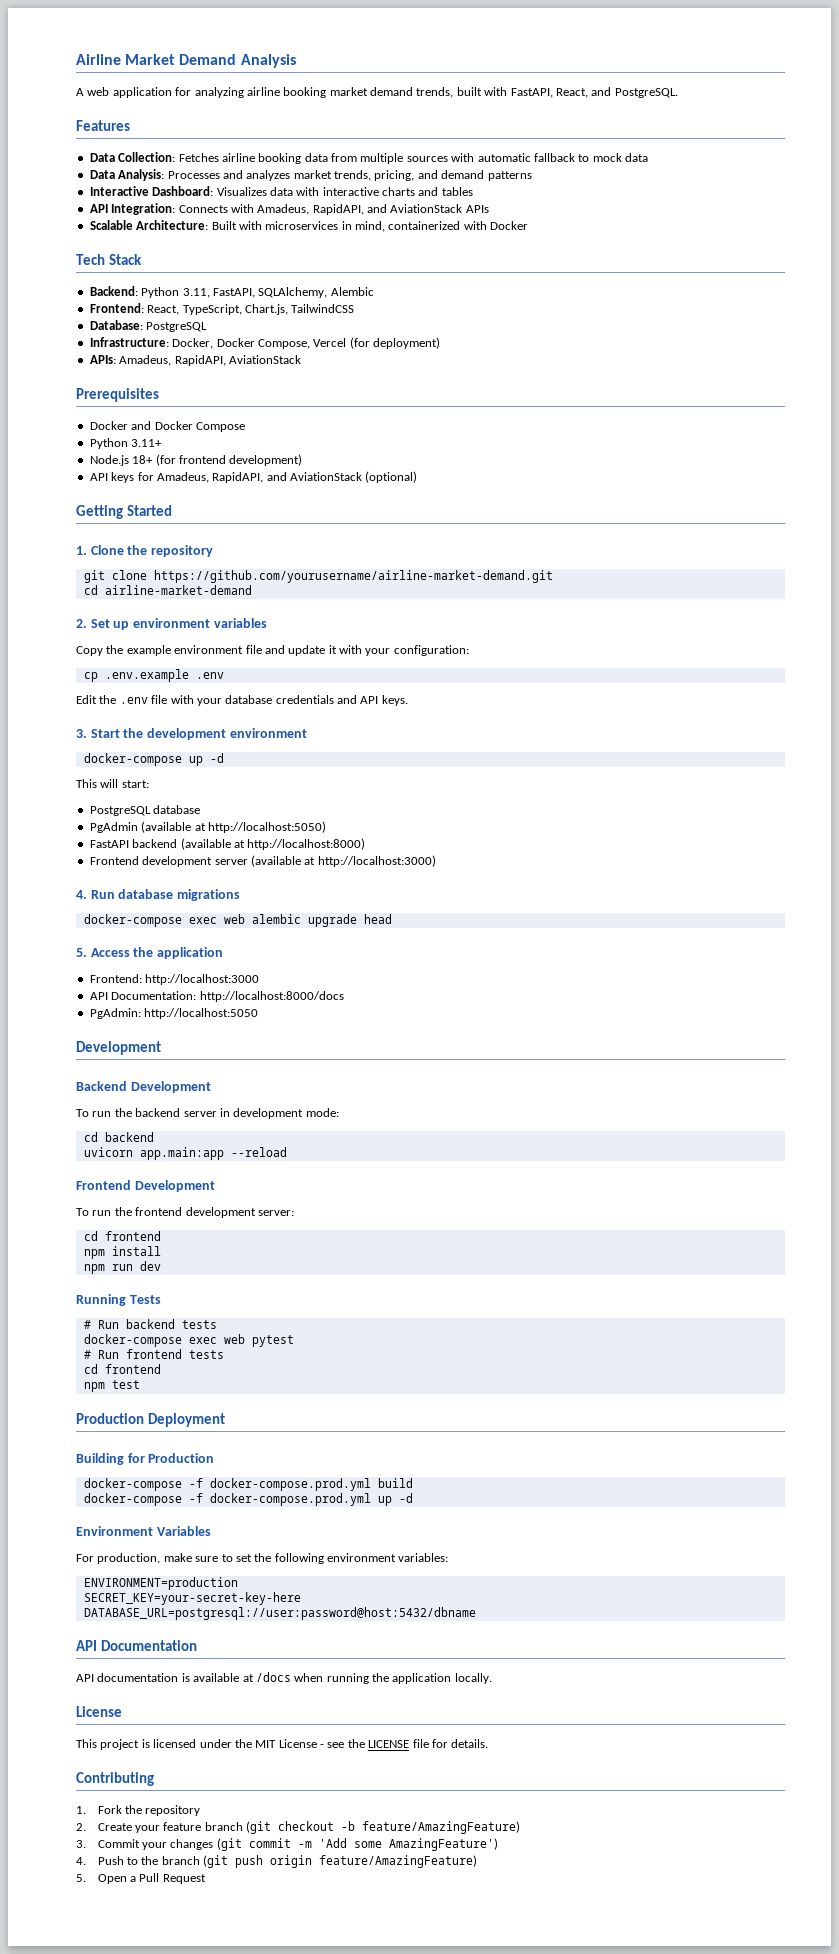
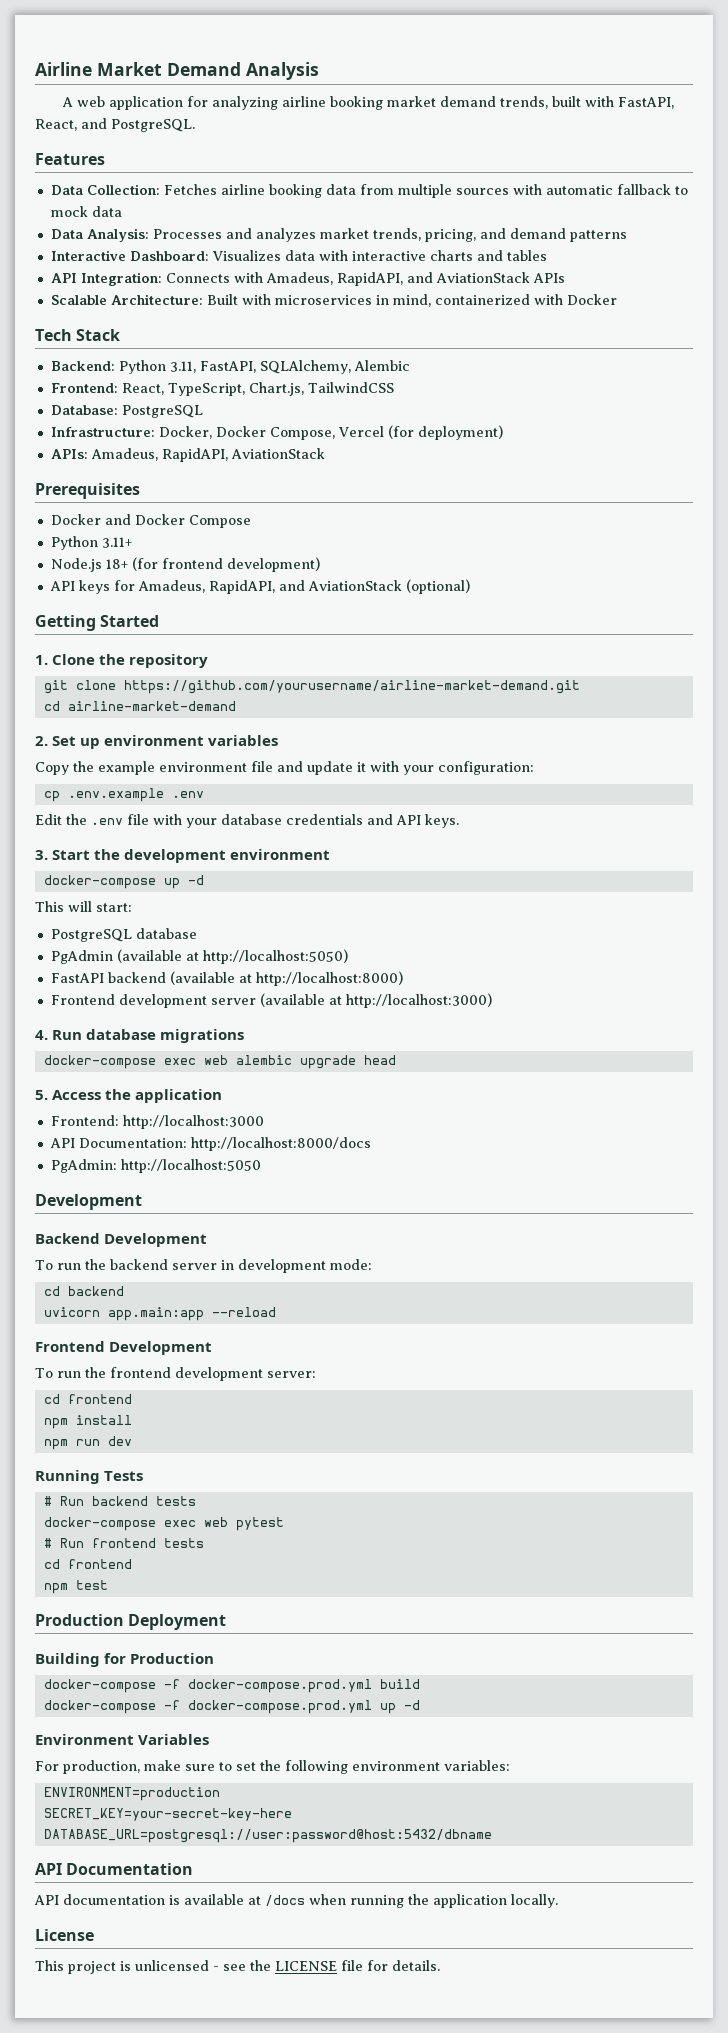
- This project is licensed under the MIT License - see the LICENSE file for details.
+ This project is unlicensed - see the LICENSE file for details.
- Contributing
- 1. Fork the repository
- 2. Create your feature branch (git checkout -b feature/AmazingFeature)
- 3. Commit your changes (git commit -m 'Add some AmazingFeature')
- 4. Push to the branch (git push origin feature/AmazingFeature)
- 5. Open a Pull Request

